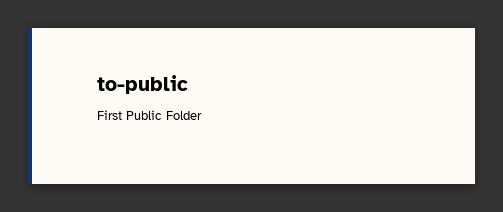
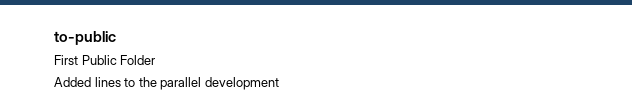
+ Added lines to the parallel development

